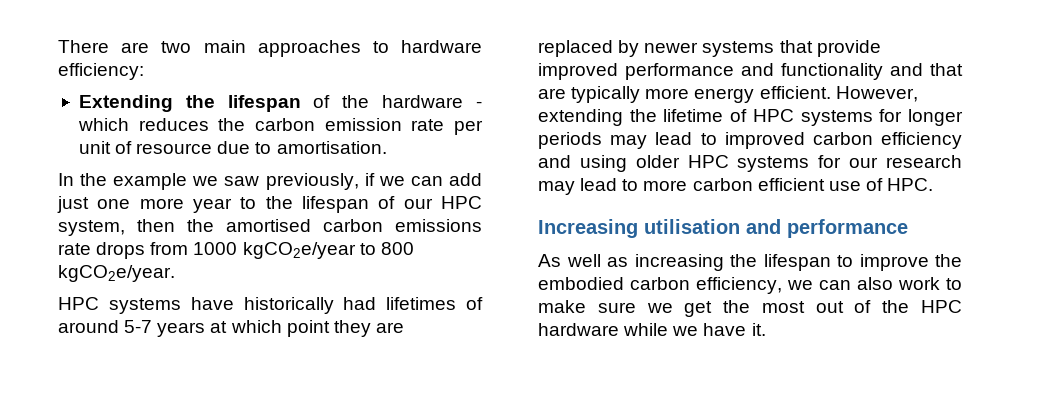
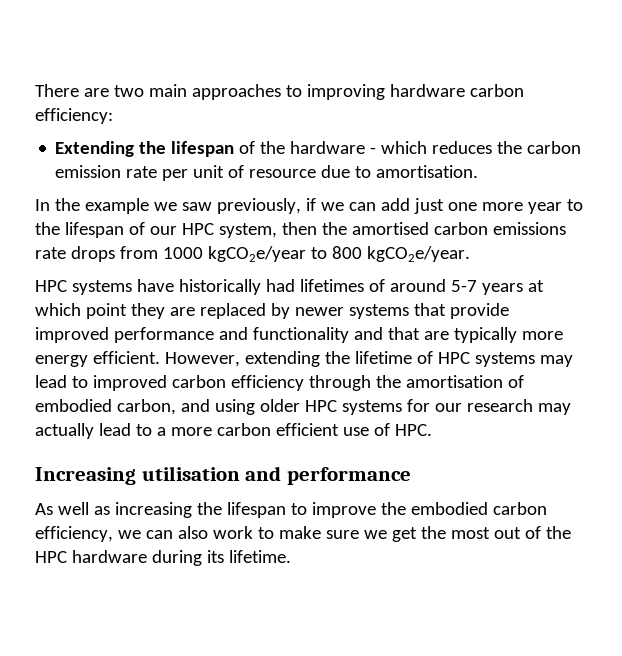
- There are two main approaches to hardware efficiency:
+ There are two main approaches to improving hardware carbon efficiency:
- However, extending the lifetime of HPC systems for longer periods may lead to improved carbon efficiency and using older HPC systems for our research may lead to more carbon efficient use of HPC.
+ However, extending the lifetime of HPC systems may lead to improved carbon efficiency through the amortisation of embodied carbon, and using older HPC systems for our research may actually lead to a more carbon efficient use of HPC.
- As well as increasing the lifespan to improve the embodied carbon efficiency, we can also work to make sure we get the most out of the HPC hardware while we have it.
+ As well as increasing the lifespan to improve the embodied carbon efficiency, we can also work to make sure we get the most out of the HPC hardware during its lifetime.

